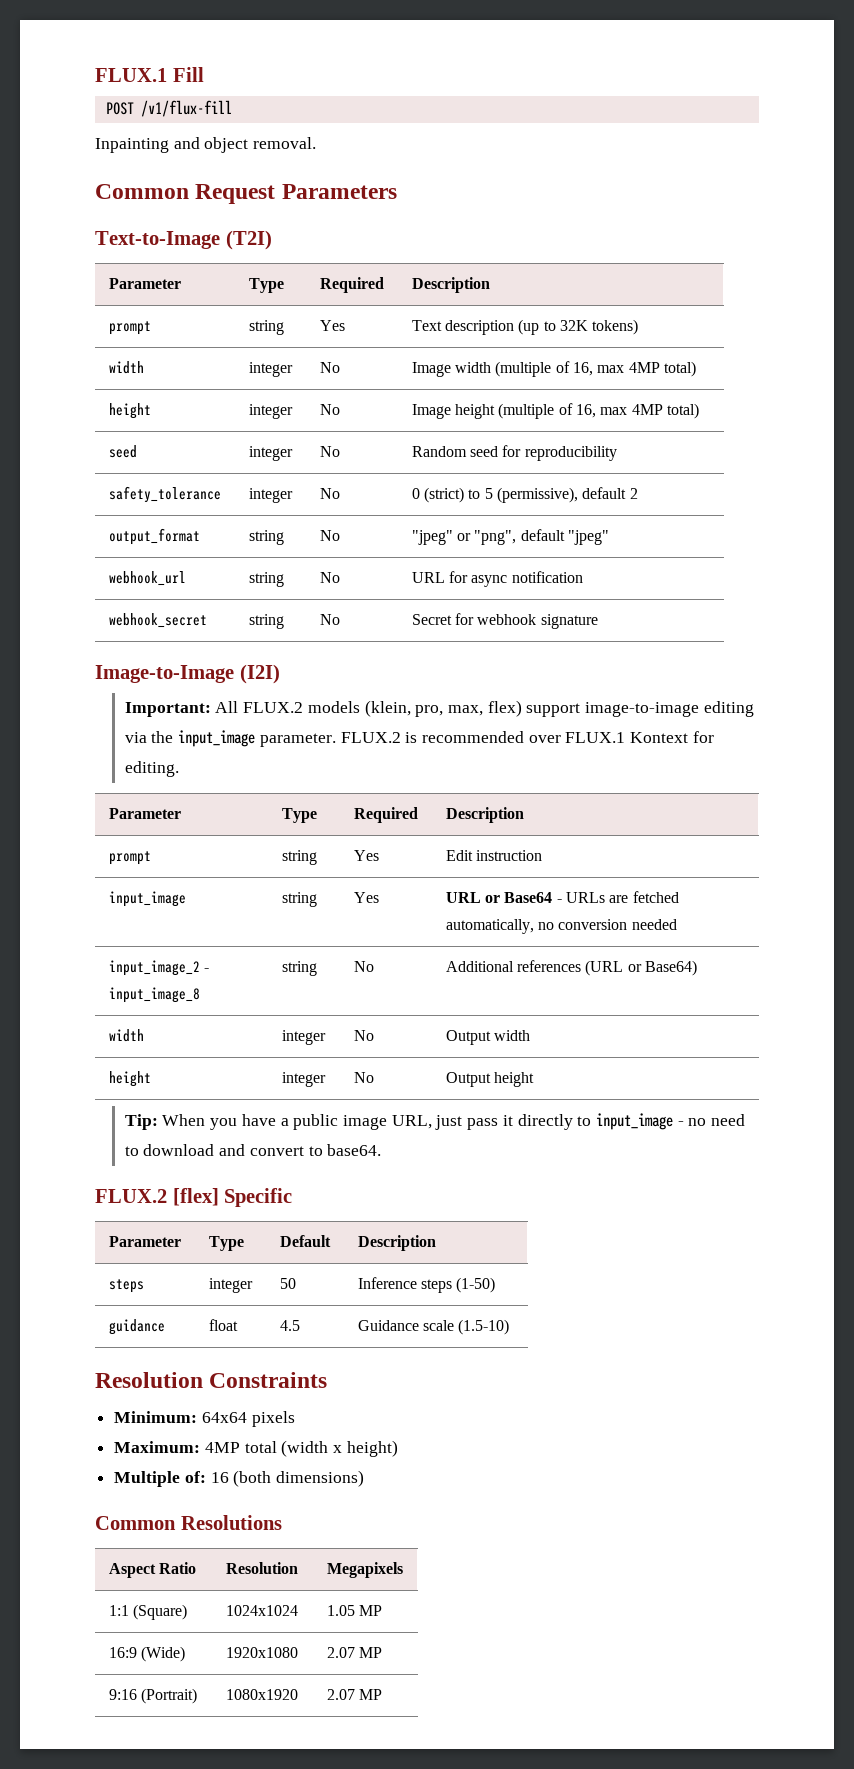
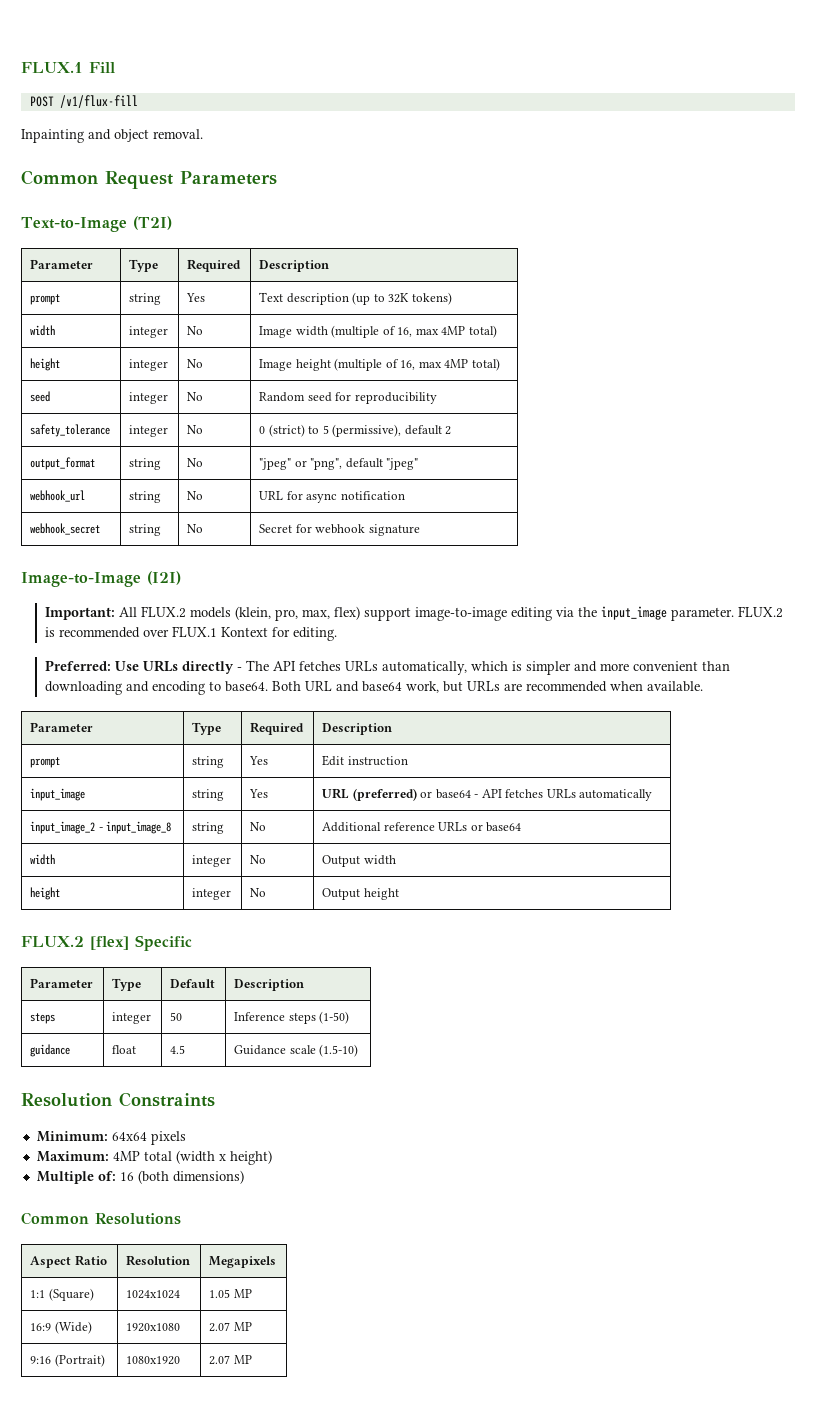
+ Preferred: Use URLs directly - The API fetches URLs automatically, which is simpler and more convenient than downloading and encoding to base64. Both URL and base64 work, but URLs are recommended when available.
- input_image | string | Yes | URL or Base64 - URLs are fetched automatically, no conversion needed
+ input_image | string | Yes | URL (preferred) or base64 - API fetches URLs automatically
- input_image_2 - input_image_8 | string | No | Additional references (URL or Base64)
+ input_image_2 - input_image_8 | string | No | Additional reference URLs or base64
- Tip: When you have a public image URL, just pass it directly to input_image - no need to download and convert to base64.

